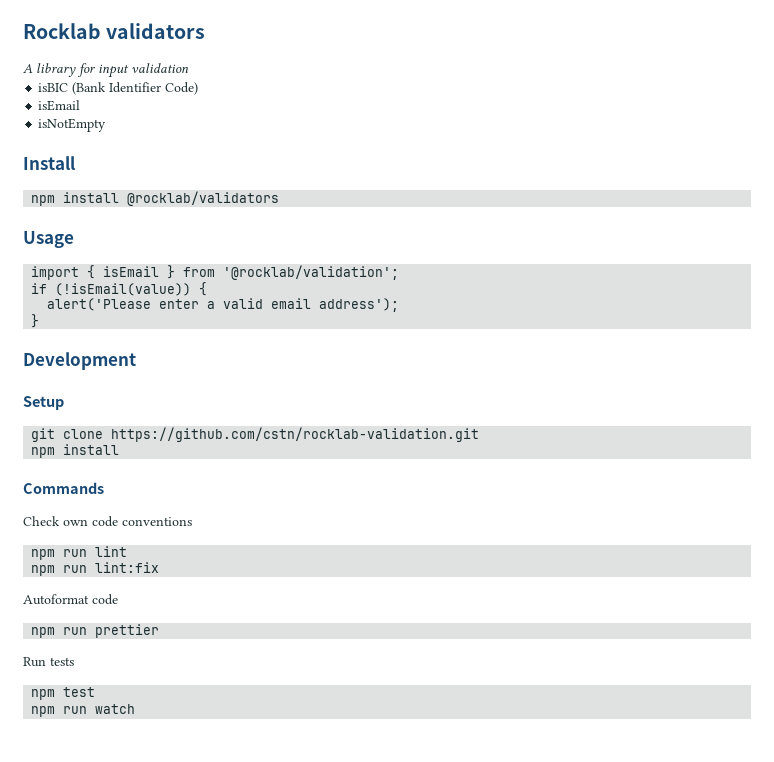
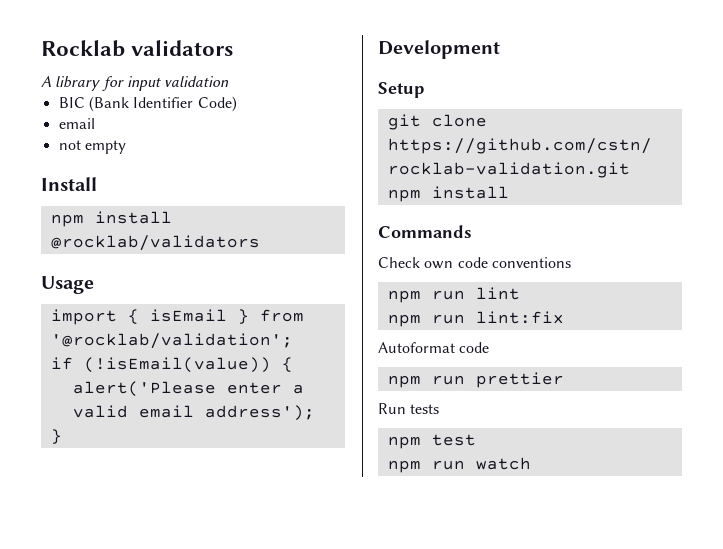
- isBIC (Bank Identifier Code)
- isEmail
- isNotEmpty
+ BIC (Bank Identifier Code)
+ email
+ not empty

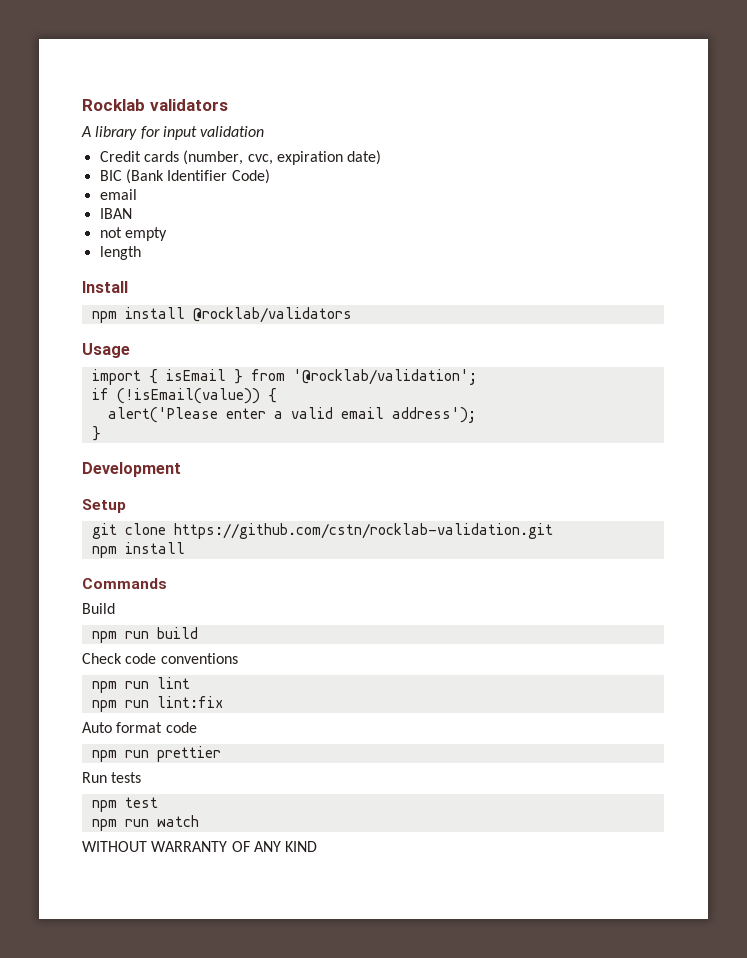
+ Credit cards (number, cvc, expiration date)
+ IBAN
+ length
+ Build
+ npm run build
- Check own code conventions
+ Check code conventions
- Autoformat code
+ Auto format code
+ WITHOUT WARRANTY OF ANY KIND

